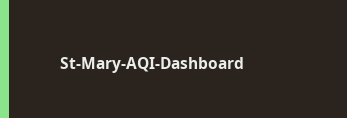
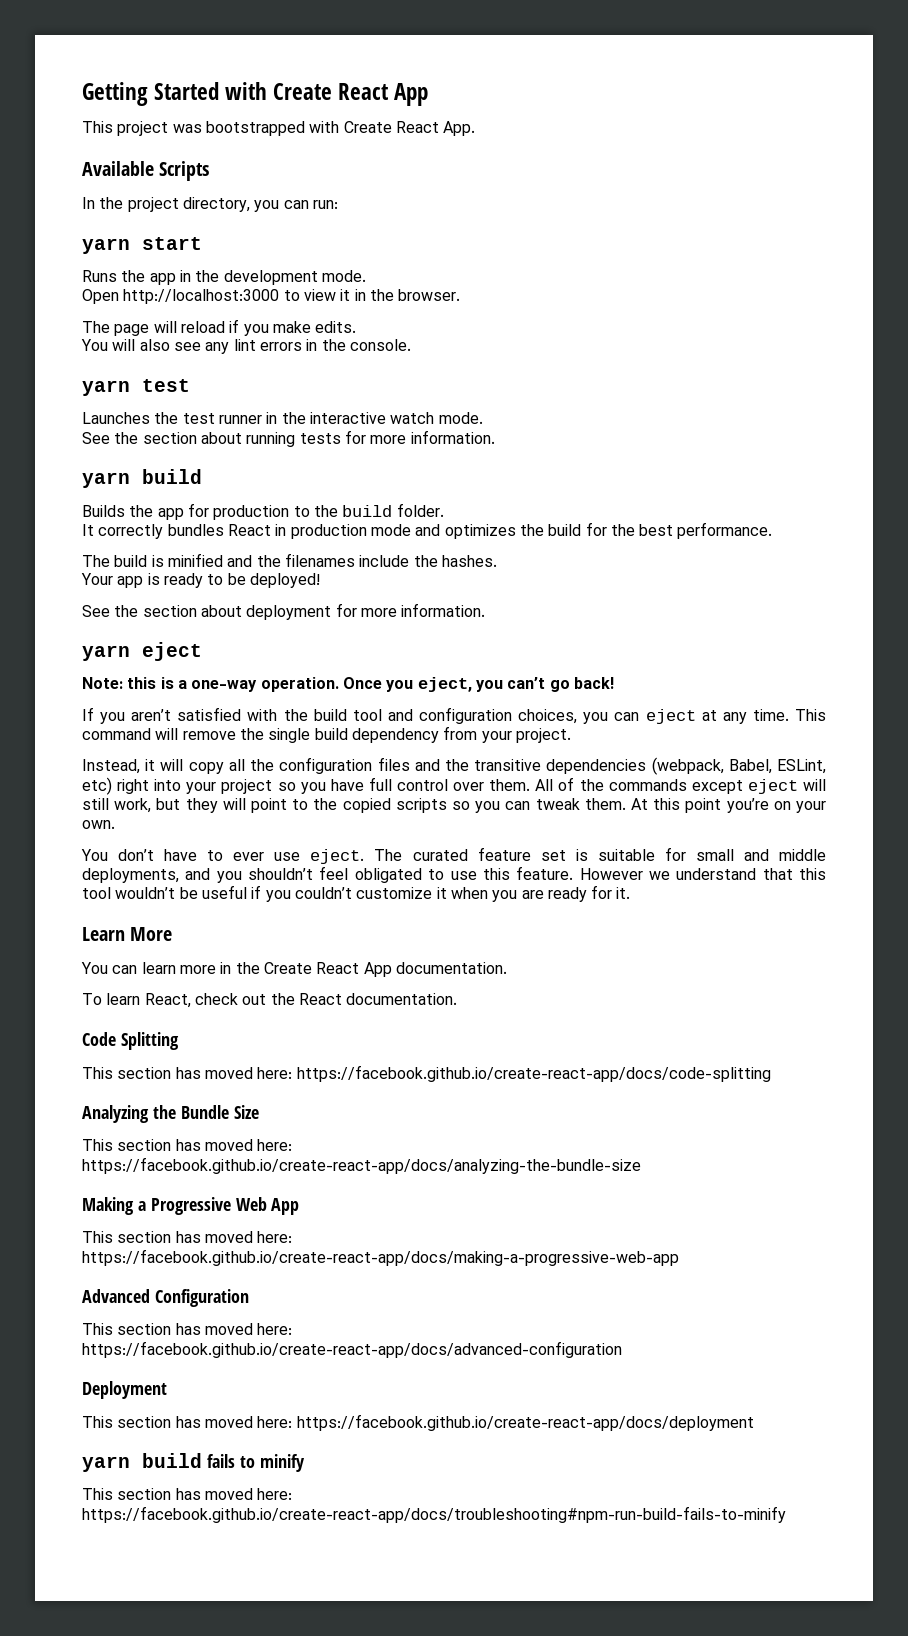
- St-Mary-AQI-Dashboard
+ Getting Started with Create React App
+ This project was bootstrapped with Create React App.
+ Available Scripts
+ In the project directory, you can run:
+ yarn start
+ Runs the app in the development mode.
+ Open http://localhost:3000 to view it in the browser.
+ The page will reload if you make edits.
+ You will also see any lint errors in the console.
+ yarn test
+ Launches the test runner in the interactive watch mode.
+ See the section about running tests for more information.
+ yarn build
+ Builds the app for production to the build folder.
+ It correctly bundles React in production mode and optimizes the build for the best performance.
+ The build is minified and the filenames include the hashes.
+ Your app is ready to be deployed!
+ See the section about deployment for more information.
+ yarn eject
+ Note: this is a one-way operation. Once you eject, you can’t go back!
+ If you aren’t satisfied with the build tool and configuration choices, you can eject at any time. This command will remove the single build dependency from your project.
+ Instead, it will copy all the configuration files and the transitive dependencies (webpack, Babel, ESLint, etc) right into your project so you have full control over them. All of the commands except eject will still work, but they will point to the copied scripts so you can tweak them. At this point you’re on your own.
+ You don’t have to ever use eject. The curated feature set is suitable for small and middle deployments, and you shouldn’t feel obligated to use this feature. However we understand that this tool wouldn’t be useful if you couldn’t customize it when you are ready for it.
+ Learn More
+ You can learn more in the Create React App documentation.
+ To learn React, check out the React documentation.
+ Code Splitting
+ This section has moved here: https://facebook.github.io/create-react-app/docs/code-splitting
+ Analyzing the Bundle Size
+ This section has moved here: https://facebook.github.io/create-react-app/docs/analyzing-the-bundle-size
+ Making a Progressive Web App
+ This section has moved here: https://facebook.github.io/create-react-app/docs/making-a-progressive-web-app
+ Advanced Configuration
+ This section has moved here: https://facebook.github.io/create-react-app/docs/advanced-configuration
+ Deployment
+ This section has moved here: https://facebook.github.io/create-react-app/docs/deployment
+ yarn build fails to minify
+ This section has moved here: https://facebook.github.io/create-react-app/docs/troubleshooting#npm-run-build-fails-to-minify

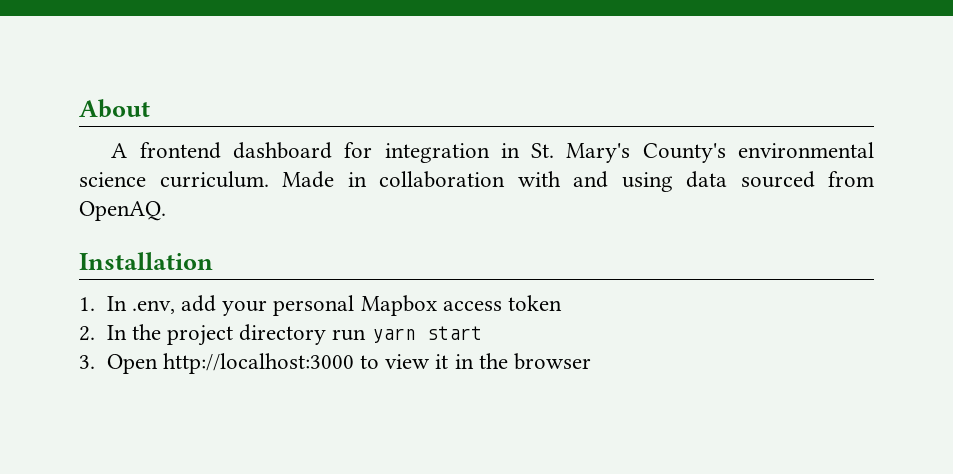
- Getting Started with Create React App
- This project was bootstrapped with Create React App.
- Available Scripts
- In the project directory, you can run:
- yarn start
- Runs the app in the development mode.
- Open http://localhost:3000 to view it in the browser.
- The page will reload if you make edits.
- You will also see any lint errors in the console.
- yarn test
- Launches the test runner in the interactive watch mode.
- See the section about running tests for more information.
- yarn build
- Builds the app for production to the build folder.
- It correctly bundles React in production mode and optimizes the build for the best performance.
- The build is minified and the filenames include the hashes.
- Your app is ready to be deployed!
- See the section about deployment for more information.
- yarn eject
- Note: this is a one-way operation. Once you eject, you can’t go back!
- If you aren’t satisfied with the build tool and configuration choices, you can eject at any time. This command will remove the single build dependency from your project.
- Instead, it will copy all the configuration files and the transitive dependencies (webpack, Babel, ESLint, etc) right into your project so you have full control over them. All of the commands except eject will still work, but they will point to the copied scripts so you can tweak them. At this point you’re on your own.
- You don’t have to ever use eject. The curated feature set is suitable for small and middle deployments, and you shouldn’t feel obligated to use this feature. However we understand that this tool wouldn’t be useful if you couldn’t customize it when you are ready for it.
- Learn More
- You can learn more in the Create React App documentation.
- To learn React, check out the React documentation.
- Code Splitting
- This section has moved here: https://facebook.github.io/create-react-app/docs/code-splitting
- Analyzing the Bundle Size
- This section has moved here: https://facebook.github.io/create-react-app/docs/analyzing-the-bundle-size
- Making a Progressive Web App
- This section has moved here: https://facebook.github.io/create-react-app/docs/making-a-progressive-web-app
- Advanced Configuration
- This section has moved here: https://facebook.github.io/create-react-app/docs/advanced-configuration
- Deployment
- This section has moved here: https://facebook.github.io/create-react-app/docs/deployment
- yarn build fails to minify
- This section has moved here: https://facebook.github.io/create-react-app/docs/troubleshooting#npm-run-build-fails-to-minify
+ About
+ A frontend dashboard for integration in St. Mary's County's environmental science curriculum. Made in collaboration with and using data sourced from OpenAQ.
+ Installation
+ 1. In .env, add your personal Mapbox access token
+ 2. In the project directory run yarn start
+ 3. Open http://localhost:3000 to view it in the browser

